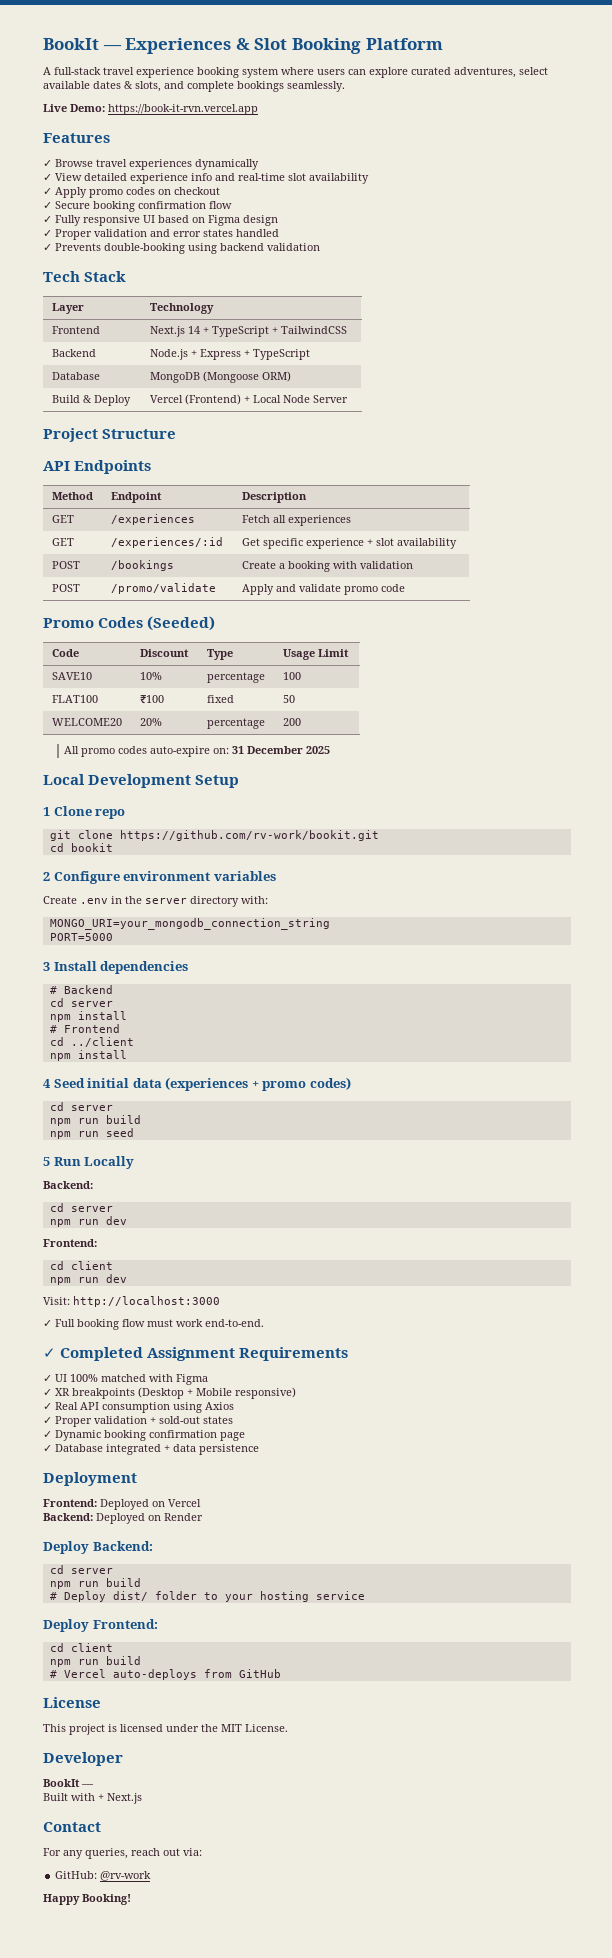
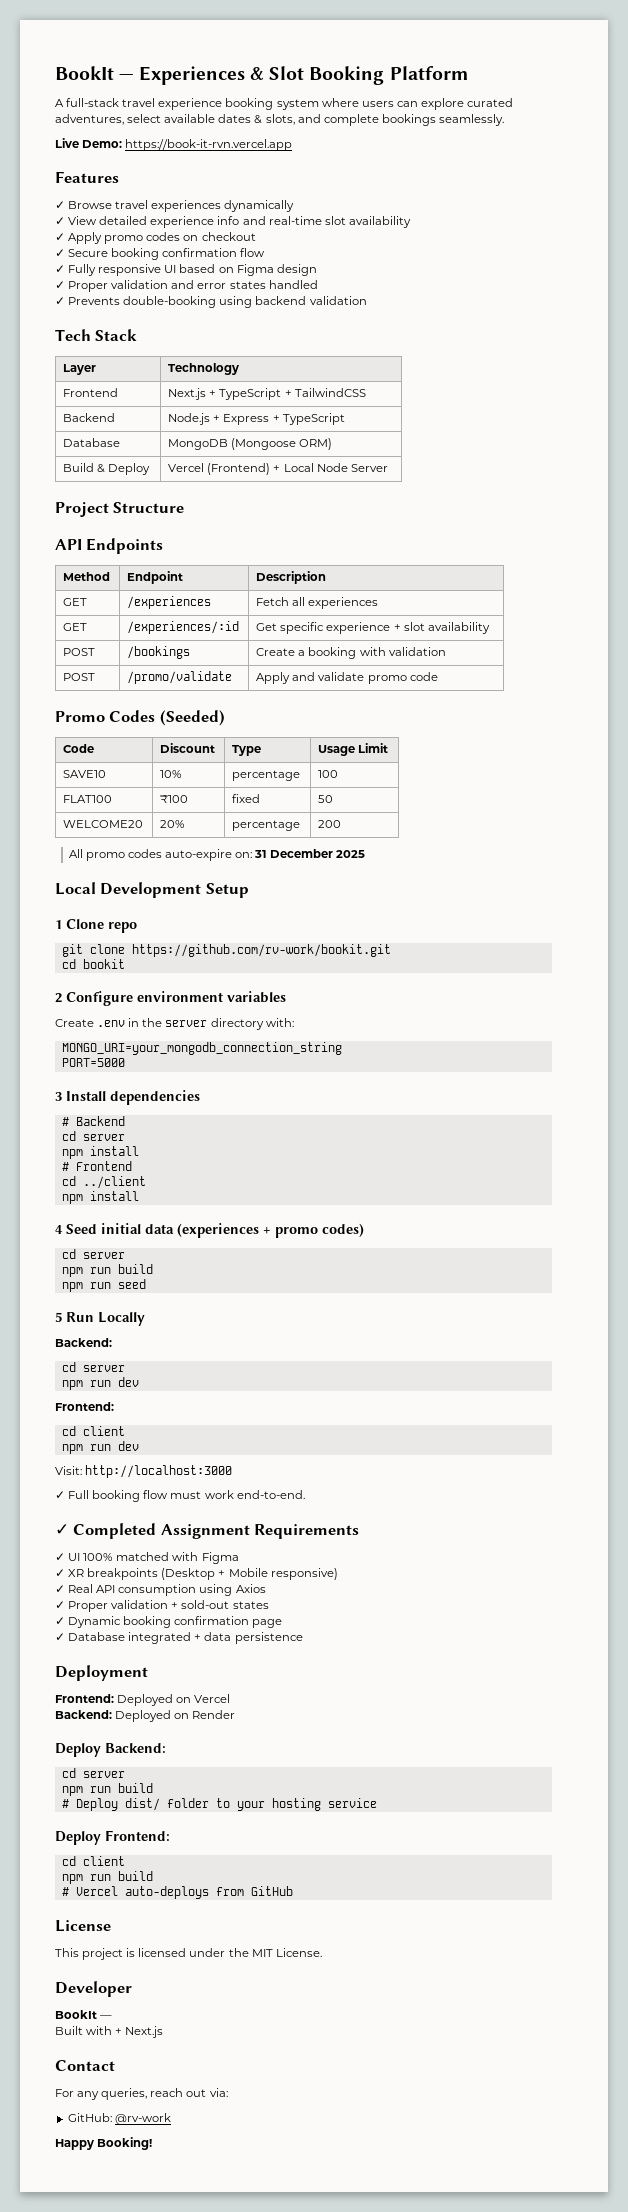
- Frontend | Next.js 14 + TypeScript + TailwindCSS
+ Frontend | Next.js + TypeScript + TailwindCSS

